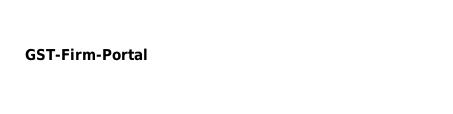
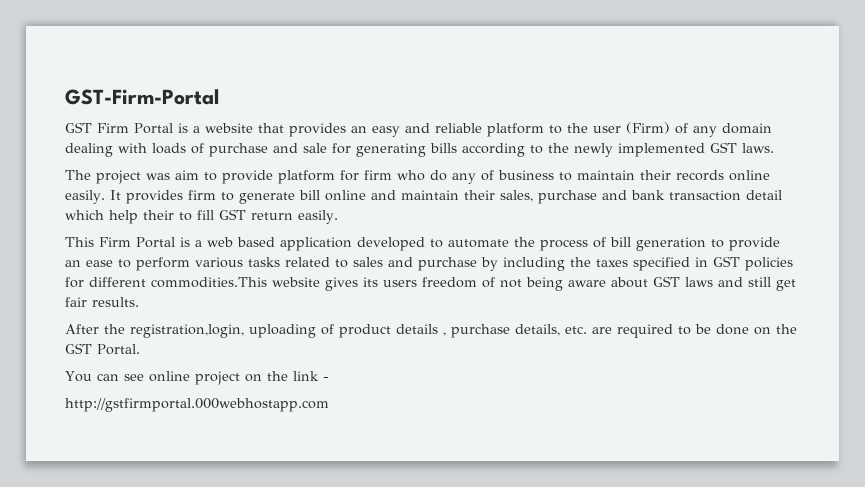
+ GST Firm Portal is a website that provides an easy and reliable platform to the user (Firm) of any domain dealing with loads of purchase and sale for generating bills according to the newly implemented GST laws.
+ The project was aim to provide platform for firm who do any of business to maintain their records online easily. It provides firm to generate bill online and maintain their sales, purchase and bank transaction detail which help their to fill GST return easily.
+ This Firm Portal is a web based application developed to automate the process of bill generation to provide an ease to perform various tasks related to sales and purchase by including the taxes specified in GST policies for different commodities.This website gives its users freedom of not being aware about GST laws and still get fair results.
+ After the registration,login, uploading of product details , purchase details, etc. are required to be done on the GST Portal.
+ You can see online project on the link -
+ http://gstfirmportal.000webhostapp.com

